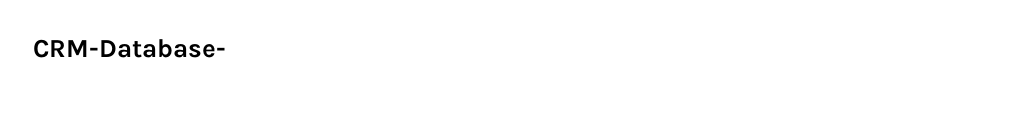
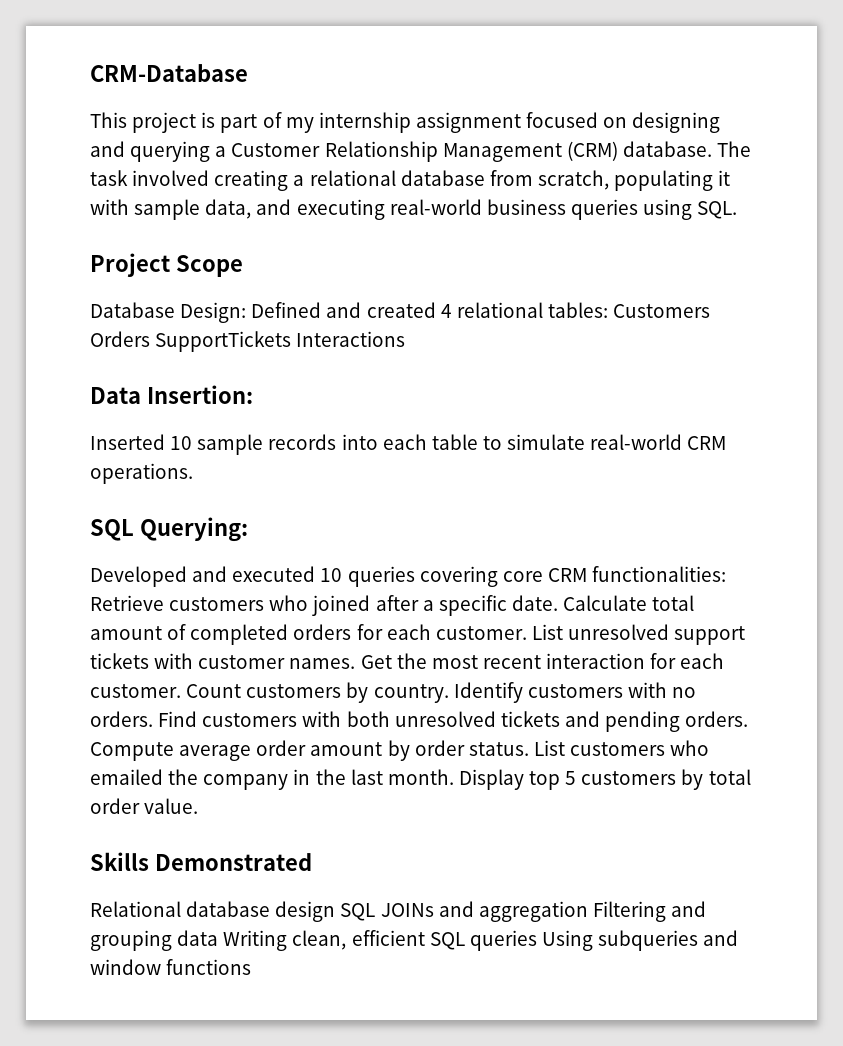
- CRM-Database-
+ CRM-Database
+ This project is part of my internship assignment focused on designing and querying a Customer Relationship Management (CRM) database. The task involved creating a relational database from scratch, populating it with sample data, and executing real-world business queries using SQL.
+ Project Scope
+ Database Design: Defined and created 4 relational tables: Customers Orders SupportTickets Interactions
+ Data Insertion:
+ Inserted 10 sample records into each table to simulate real-world CRM operations.
+ SQL Querying:
+ Developed and executed 10 queries covering core CRM functionalities: Retrieve customers who joined after a specific date. Calculate total amount of completed orders for each customer. List unresolved support tickets with customer names. Get the most recent interaction for each customer. Count customers by country. Identify customers with no orders. Find customers with both unresolved tickets and pending orders. Compute average order amount by order status. List customers who emailed the company in the last month. Display top 5 customers by total order value.
+ Skills Demonstrated
+ Relational database design SQL JOINs and aggregation Filtering and grouping data Writing clean, efficient SQL queries Using subqueries and window functions

